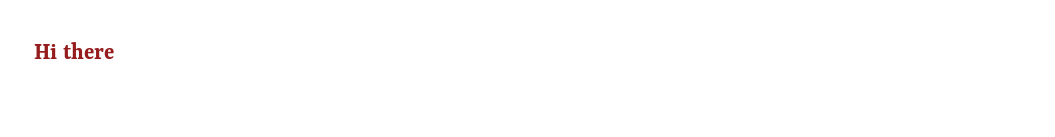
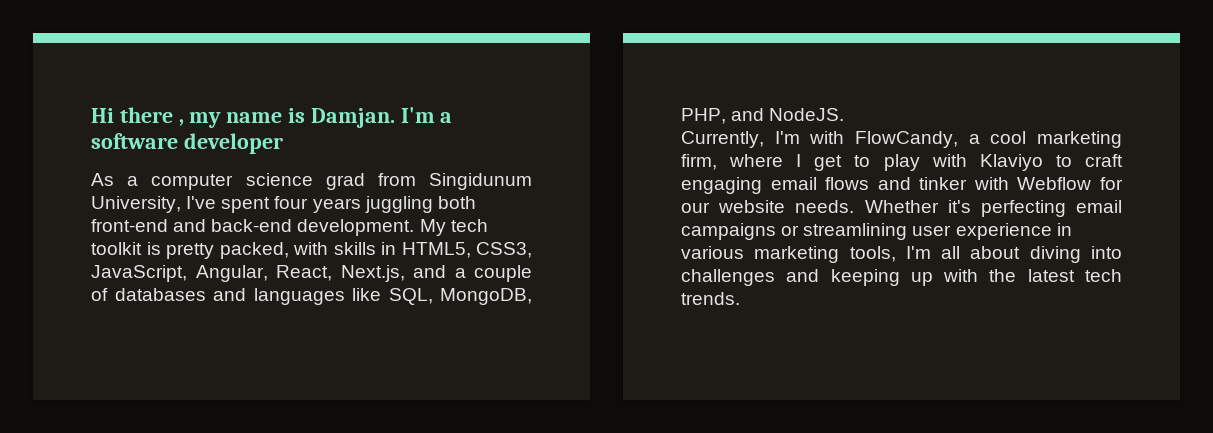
- Hi there
+ Hi there , my name is Damjan. I'm a software developer
+ As a computer science grad from Singidunum University, I've spent four years juggling both front-end and back-end development. My tech toolkit is pretty packed, with skills in HTML5, CSS3, JavaScript, Angular, React, Next.js, and a couple of databases and languages like SQL, MongoDB, PHP, and NodeJS.
+ Currently, I'm with FlowCandy, a cool marketing firm, where I get to play with Klaviyo to craft engaging email flows and tinker with Webflow for our website needs. Whether it's perfecting email campaigns or streamlining user experience in various marketing tools, I'm all about diving into challenges and keeping up with the latest tech trends.

